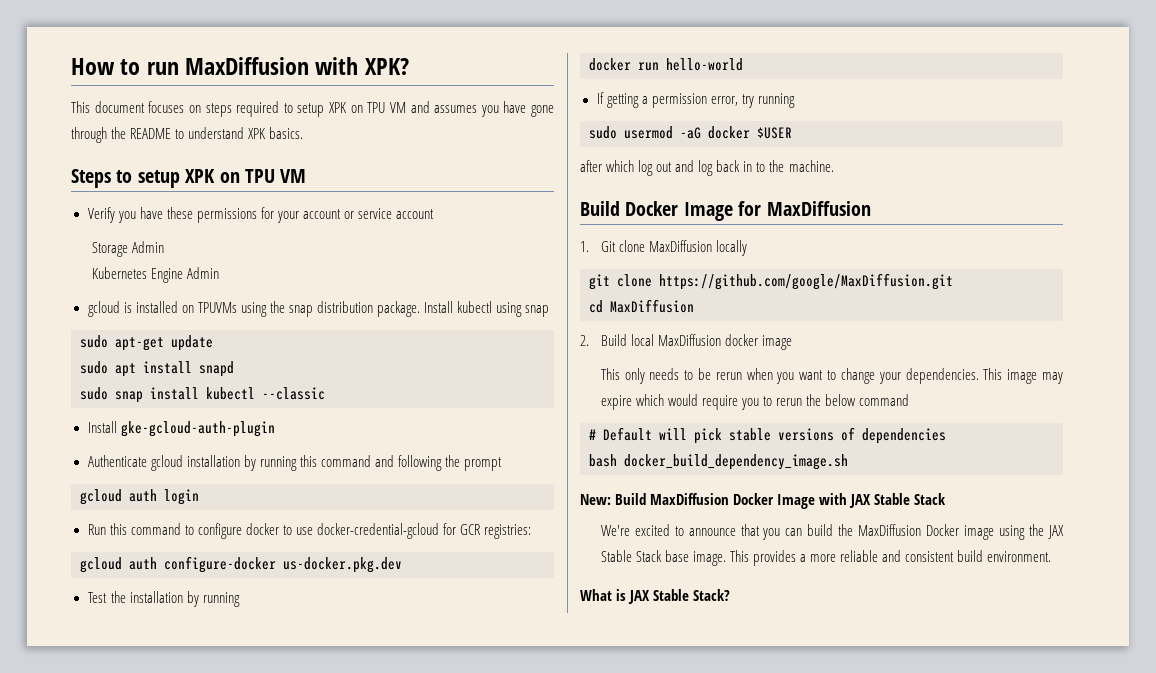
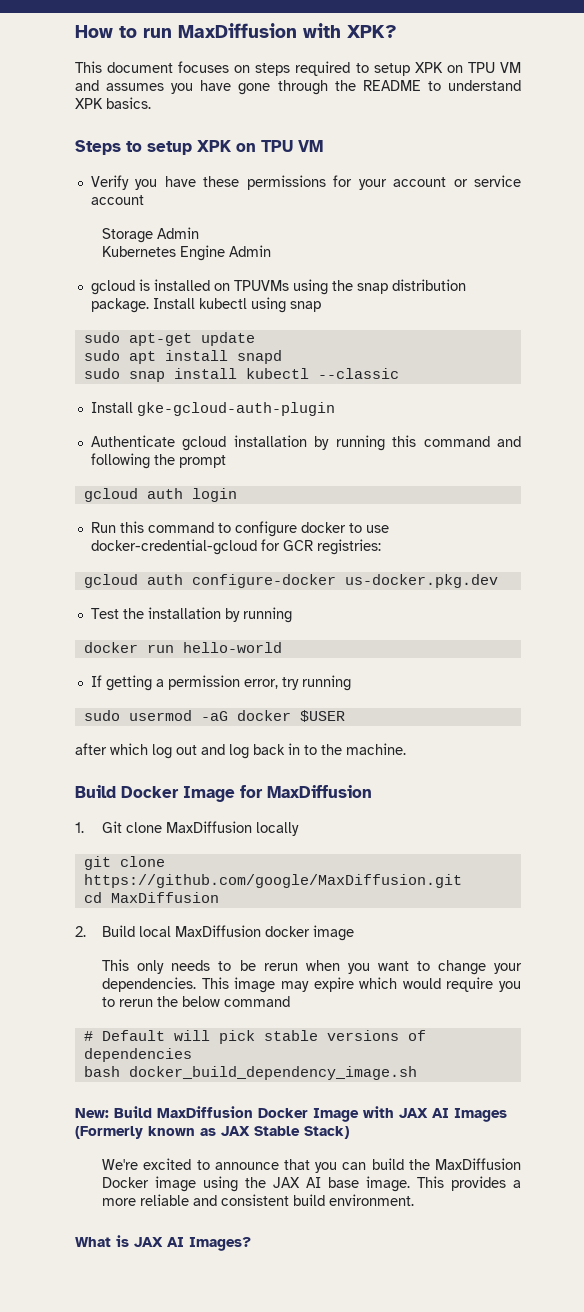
- New: Build MaxDiffusion Docker Image with JAX Stable Stack
+ New: Build MaxDiffusion Docker Image with JAX AI Images (Formerly known as JAX Stable Stack)
- We're excited to announce that you can build the MaxDiffusion Docker image using the JAX Stable Stack base image.
+ We're excited to announce that you can build the MaxDiffusion Docker image using the JAX AI base image.
- What is JAX Stable Stack?
+ What is JAX AI Images?

